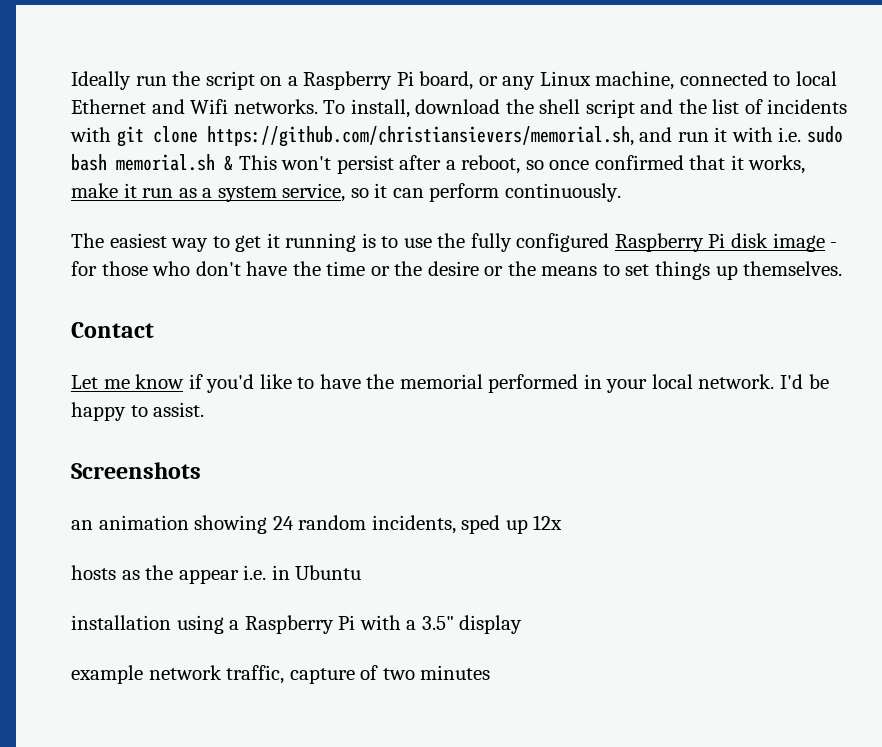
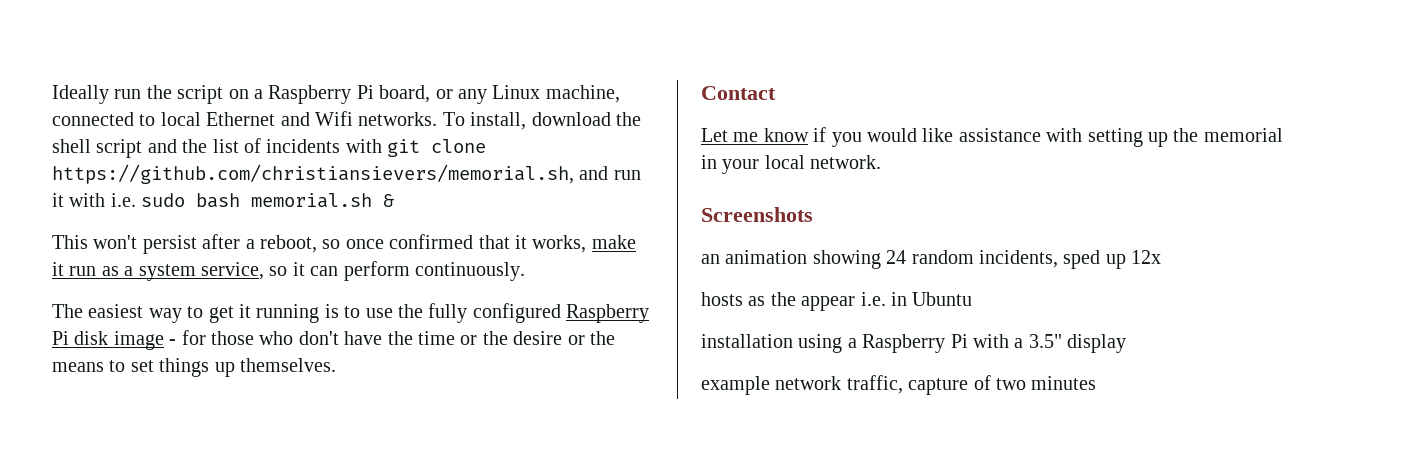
- To install, download the shell script and the list of incidents with git clone https://github.com/christiansievers/memorial.sh, and run it with i.e. sudo bash memorial.sh & This won't persist after a reboot, so once confirmed that it works, make it run as a system service, so it can perform continuously.
+ To install, download the shell script and the list of incidents with git clone https://github.com/christiansievers/memorial.sh, and run it with i.e. sudo bash memorial.sh &
+ This won't persist after a reboot, so once confirmed that it works, make it run as a system service, so it can perform continuously.
- Let me know if you'd like to have the memorial performed in your local network. I'd be happy to assist.
+ Let me know if you would like assistance with setting up the memorial in your local network.

